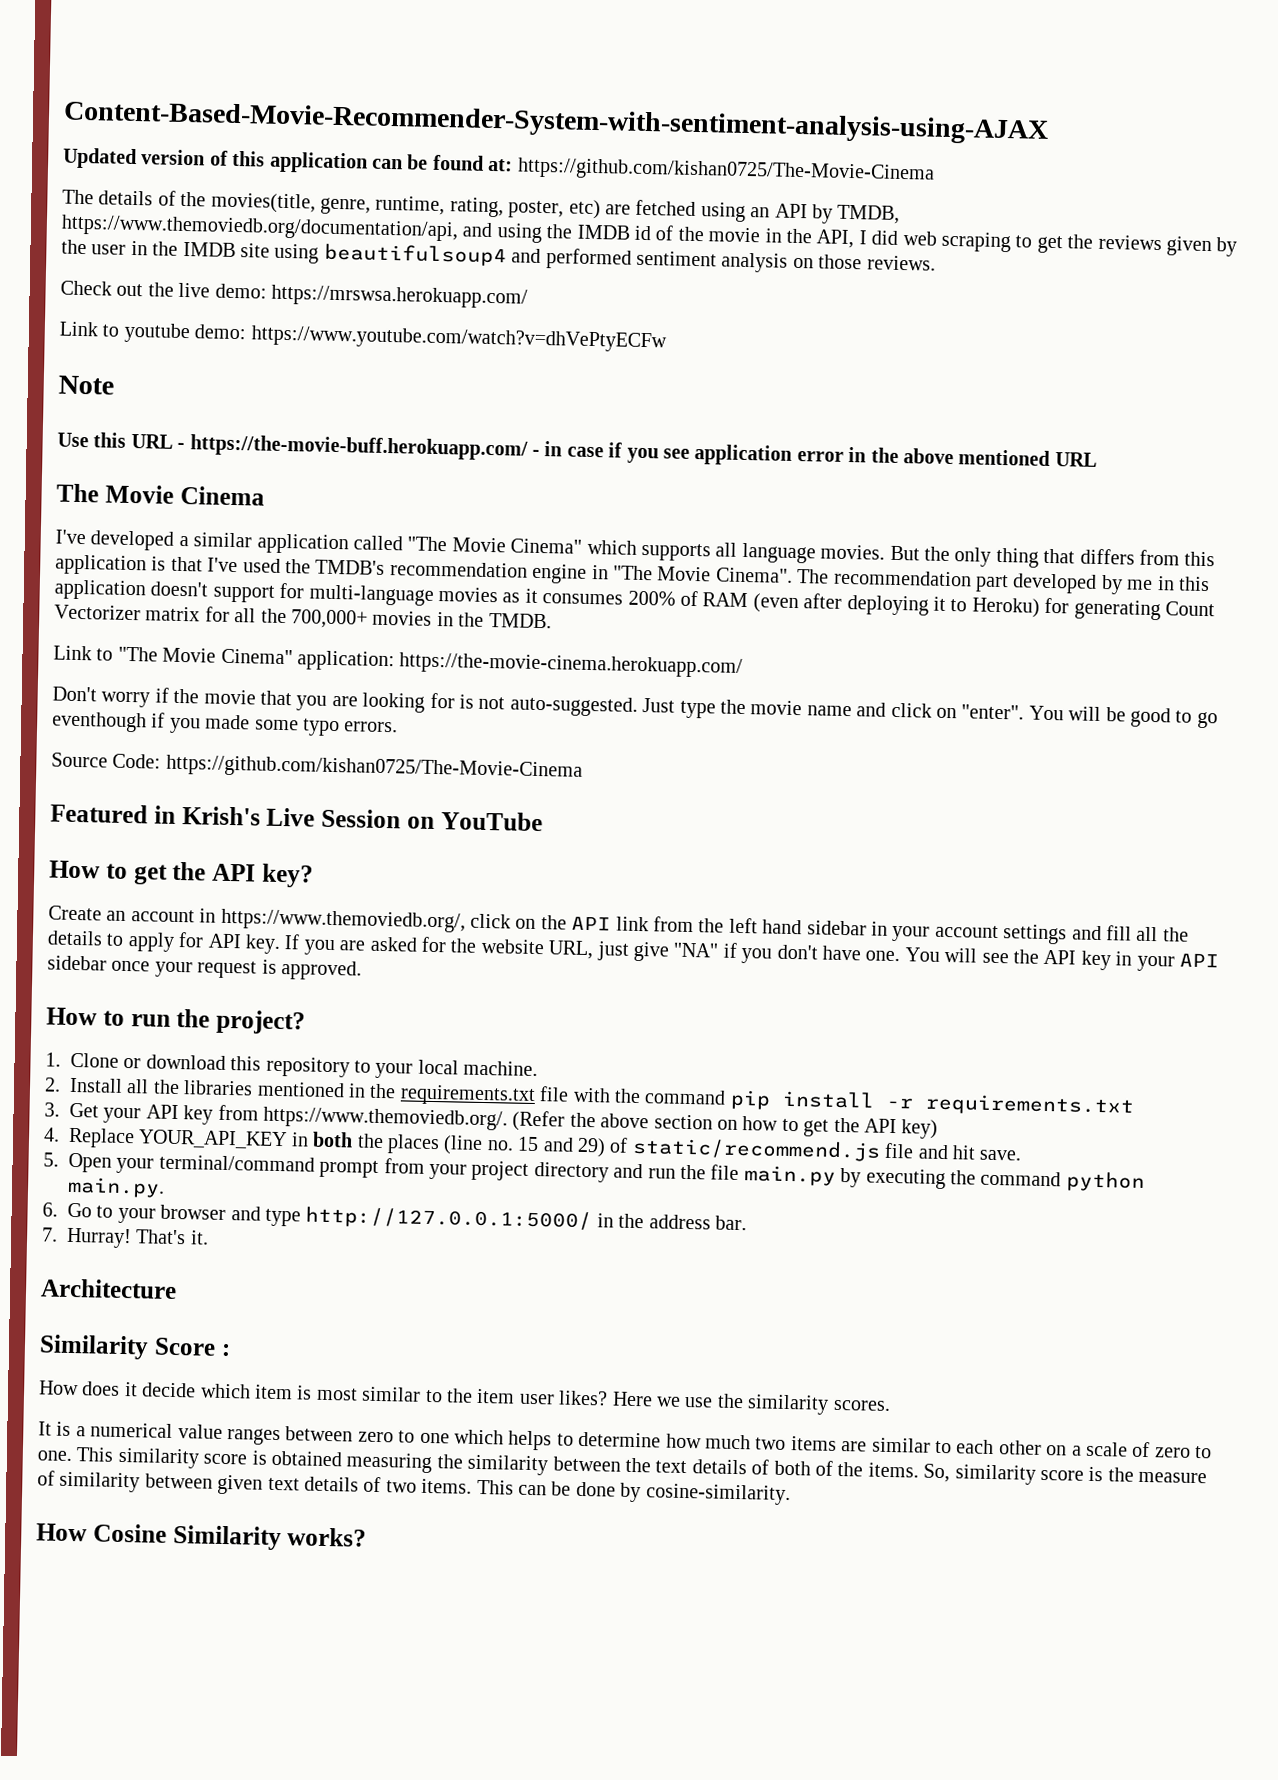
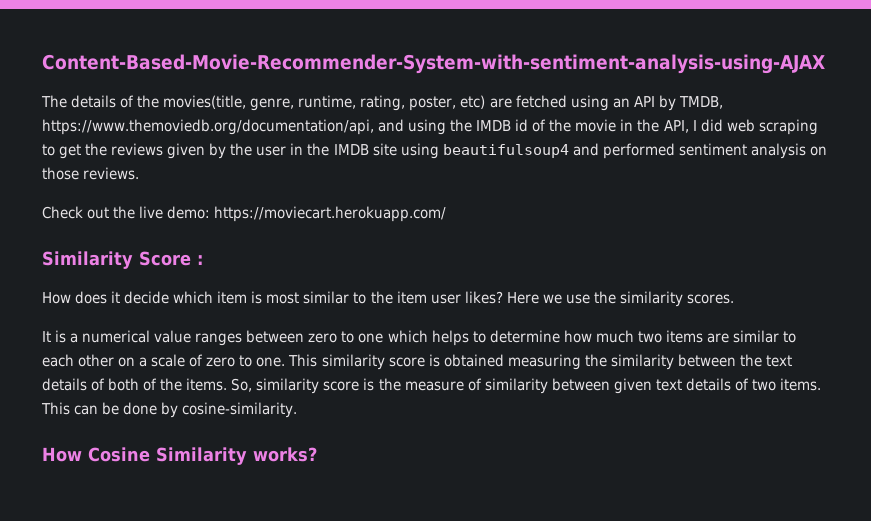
- Updated version of this application can be found at: https://github.com/kishan0725/The-Movie-Cinema
- Check out the live demo: https://mrswsa.herokuapp.com/
- Link to youtube demo: https://www.youtube.com/watch?v=dhVePtyECFw
- Note
- Use this URL - https://the-movie-buff.herokuapp.com/ - in case if you see application error in the above mentioned URL
- The Movie Cinema
- I've developed a similar application called "The Movie Cinema" which supports all language movies. But the only thing that differs from this application is that I've used the TMDB's recommendation engine in "The Movie Cinema". The recommendation part developed by me in this application doesn't support for multi-language movies as it consumes 200% of RAM (even after deploying it to Heroku) for generating Count Vectorizer matrix for all the 700,000+ movies in the TMDB.
- Link to "The Movie Cinema" application: https://the-movie-cinema.herokuapp.com/
- Don't worry if the movie that you are looking for is not auto-suggested. Just type the movie name and click on "enter". You will be good to go eventhough if you made some typo errors.
- Source Code: https://github.com/kishan0725/The-Movie-Cinema
- Featured in Krish's Live Session on YouTube
- How to get the API key?
- Create an account in https://www.themoviedb.org/, click on the API link from the left hand sidebar in your account settings and fill all the details to apply for API key. If you are asked for the website URL, just give "NA" if you don't have one. You will see the API key in your API sidebar once your request is approved.
- How to run the project?
- 1. Clone or download this repository to your local machine.
- 2. Install all the libraries mentioned in the requirements.txt file with the command pip install -r requirements.txt
- 3. Get your API key from https://www.themoviedb.org/. (Refer the above section on how to get the API key)
- 4. Replace YOUR_API_KEY in both the places (line no. 15 and 29) of static/recommend.js file and hit save.
- 5. Open your terminal/command prompt from your project directory and run the file main.py by executing the command python main.py.
- 6. Go to your browser and type http://127.0.0.1:5000/ in the address bar.
- 7. Hurray! That's it.
- Architecture
+ Check out the live demo: https://moviecart.herokuapp.com/

